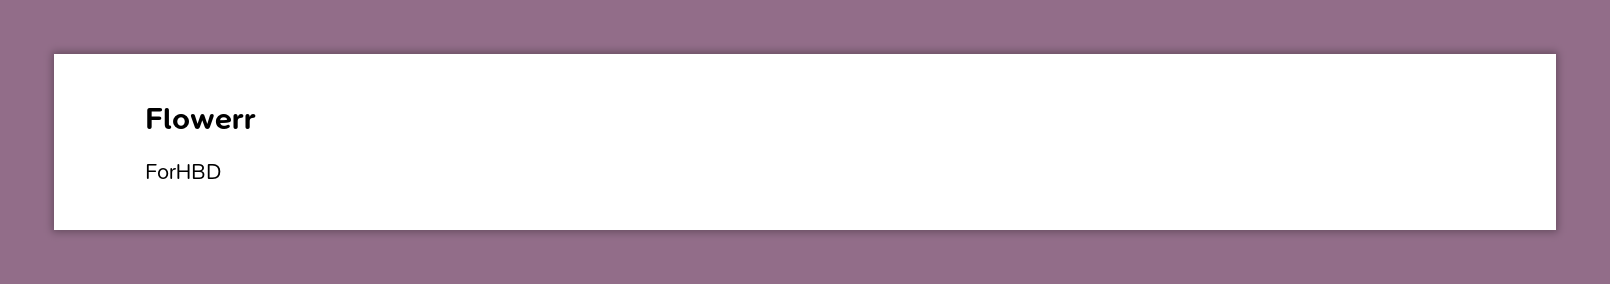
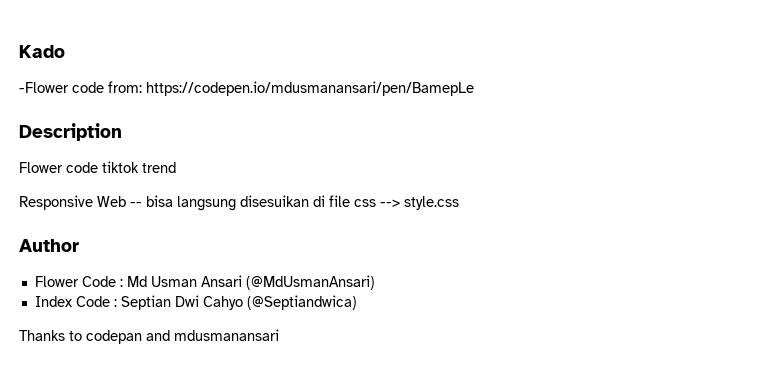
- Flowerr
- ForHBD
+ Kado
+ -Flower code from: https://codepen.io/mdusmanansari/pen/BamepLe
+ Description
+ Flower code tiktok trend
+ Responsive Web -- bisa langsung disesuikan di file css --> style.css
+ Author
+ Flower Code : Md Usman Ansari (@MdUsmanAnsari)
+ Index Code : Septian Dwi Cahyo (@Septiandwica)
+ Thanks to codepan and mdusmanansari

